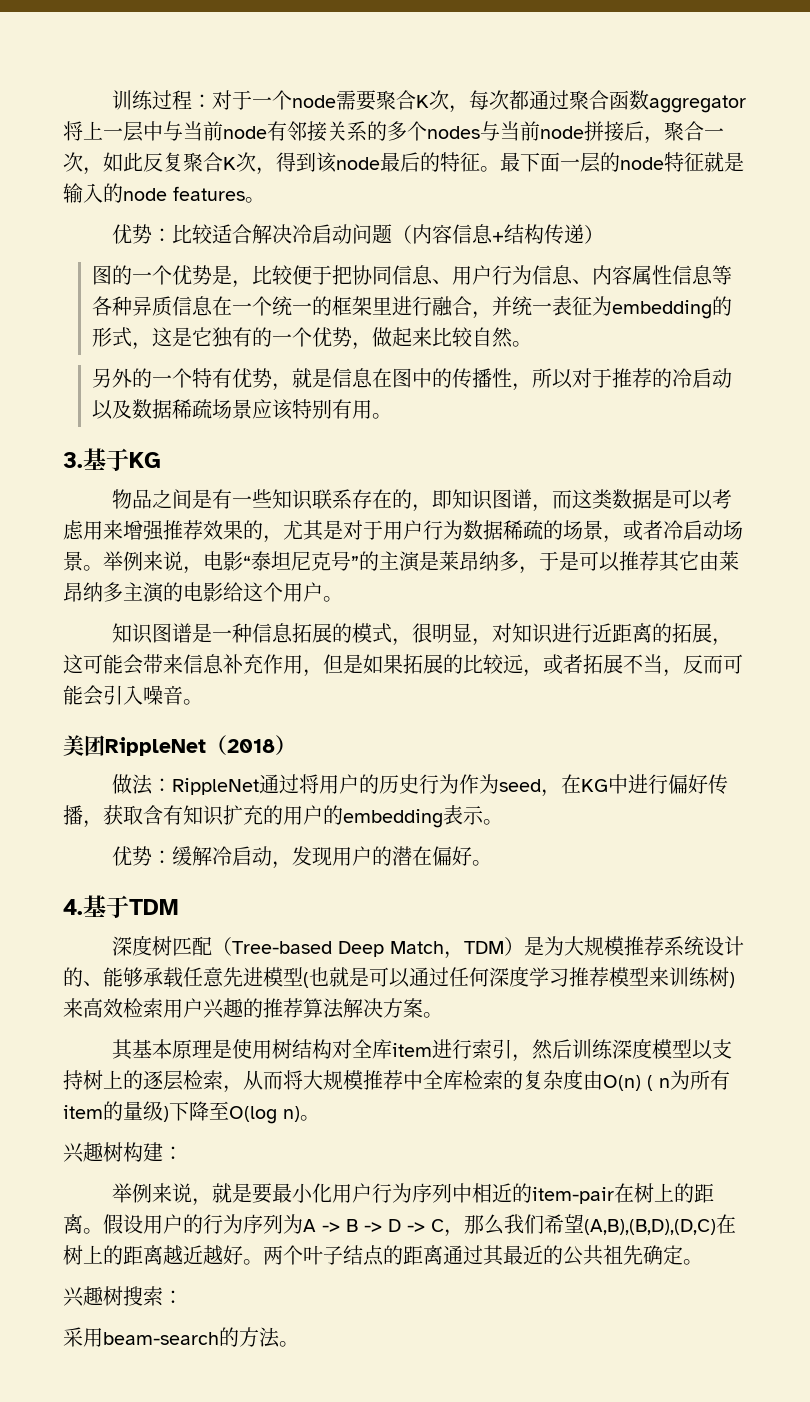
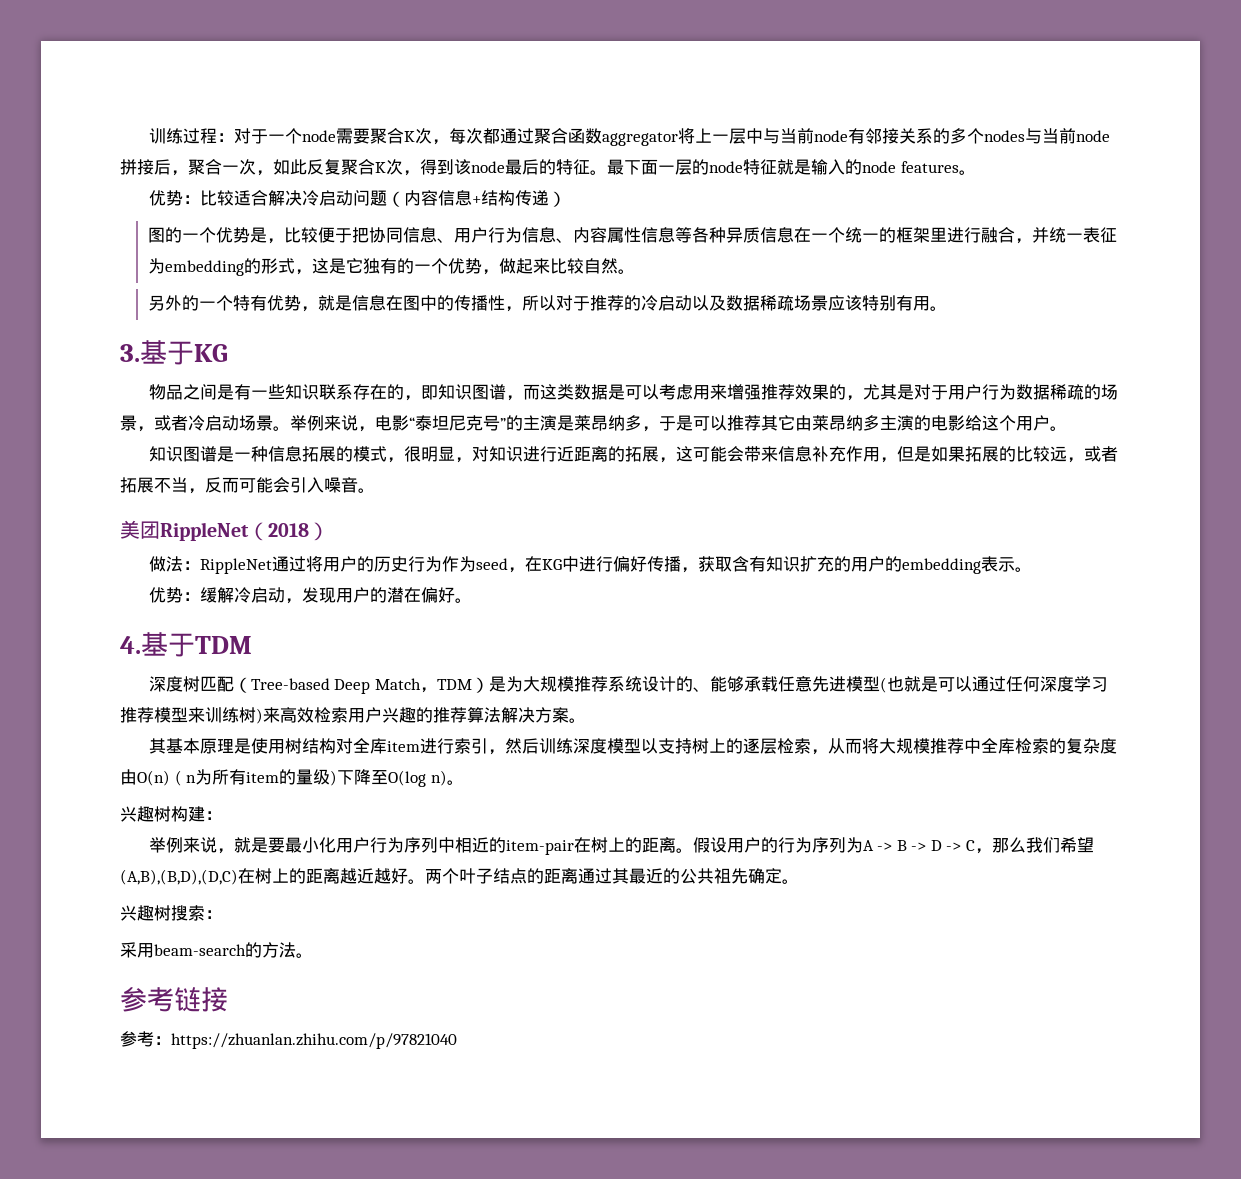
+ 参考链接
+ 参考：https://zhuanlan.zhihu.com/p/97821040

